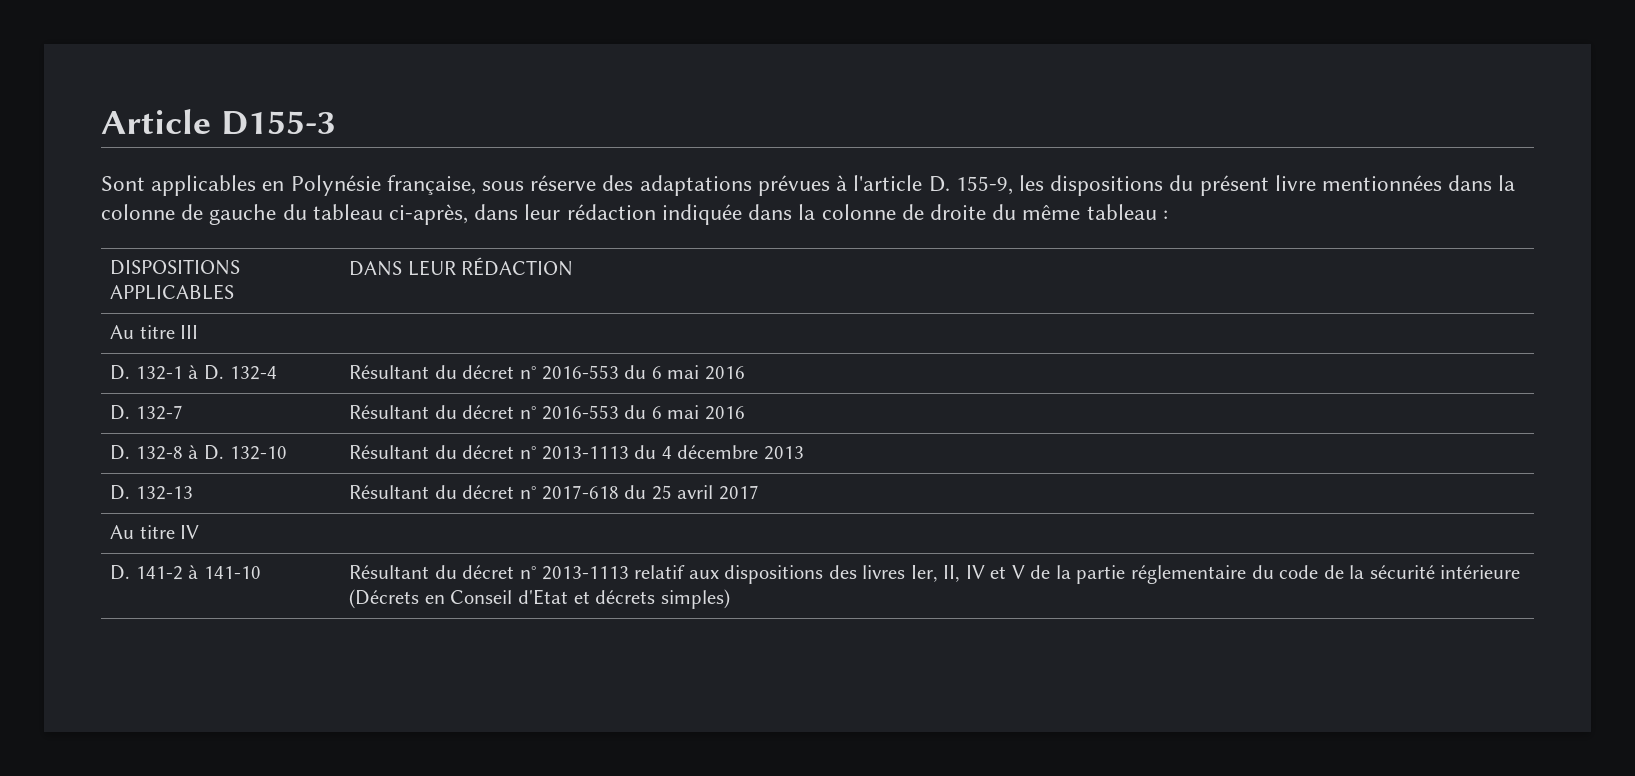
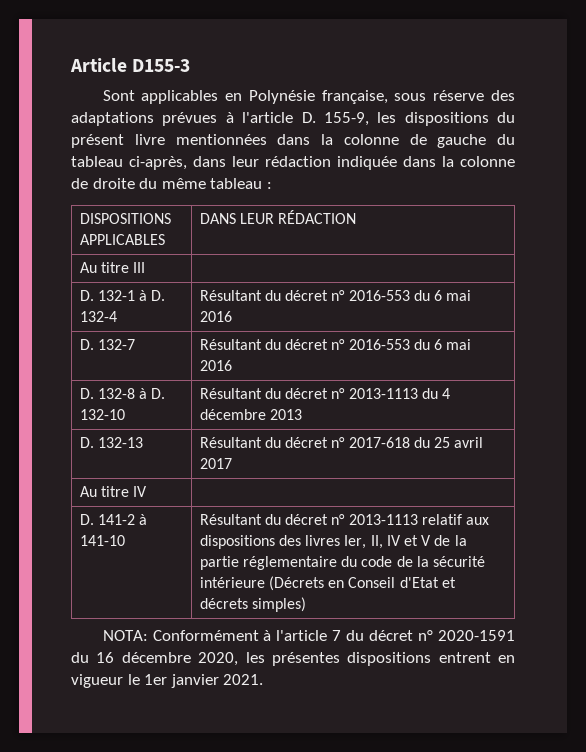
+ NOTA: Conformément à l'article 7 du décret n° 2020-1591 du 16 décembre 2020, les présentes dispositions entrent en vigueur le 1er janvier 2021.

